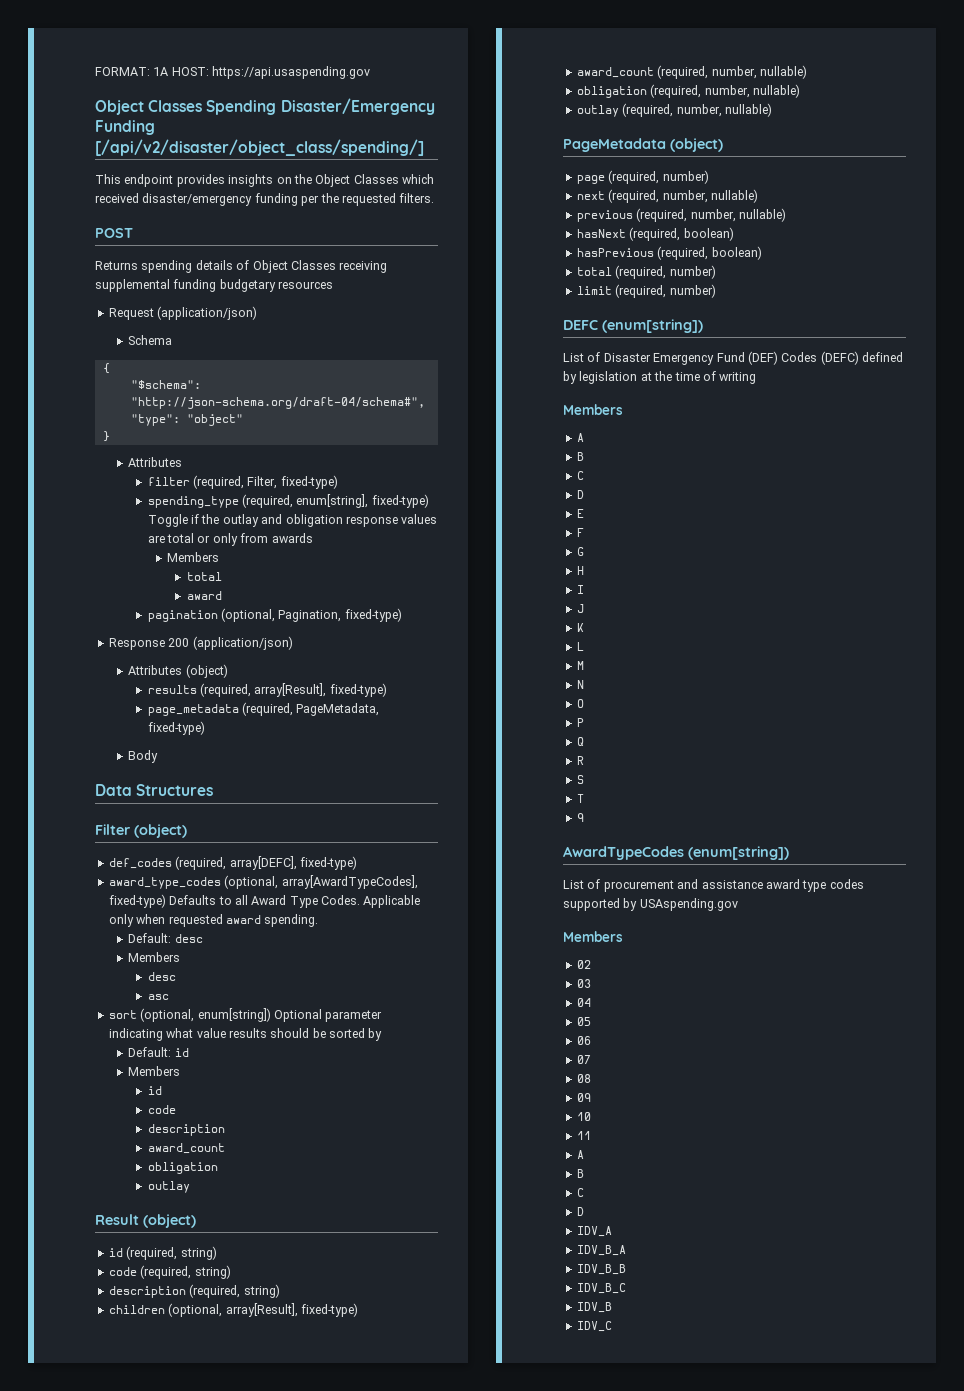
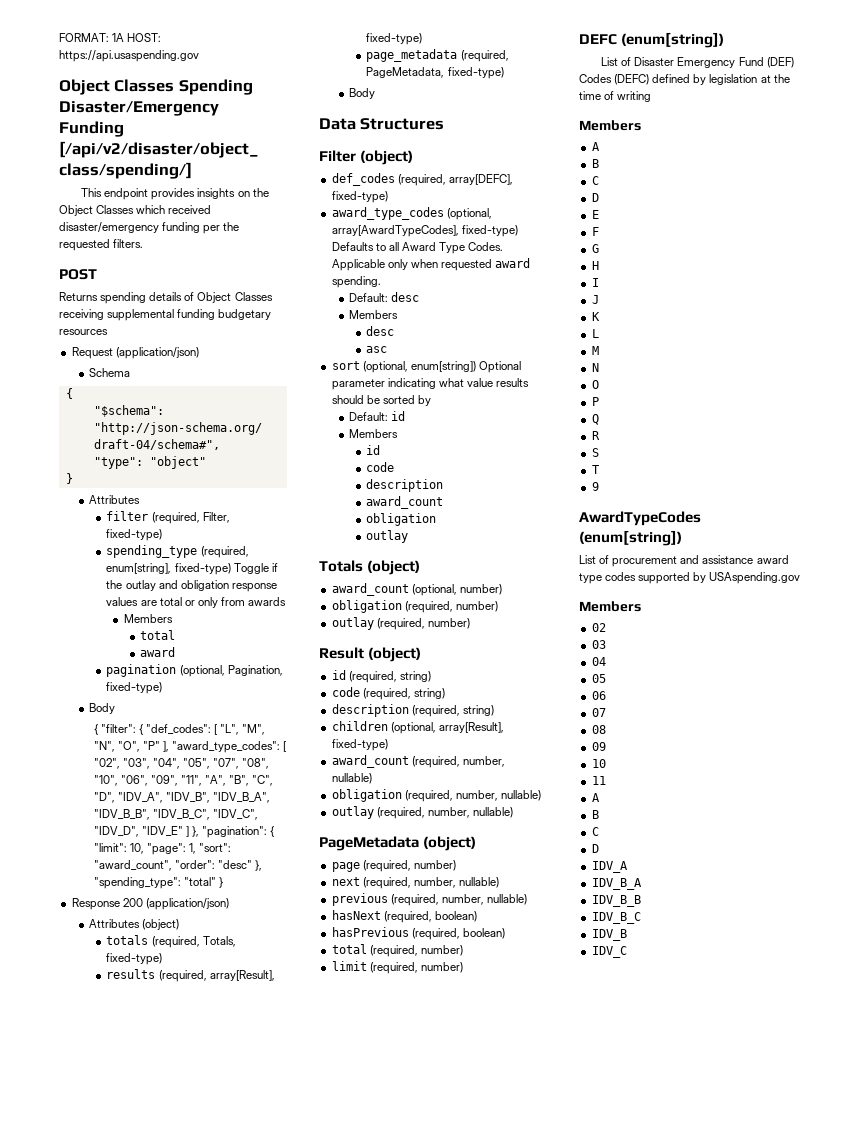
  pagination (optional, Pagination, fixed-type)
+ Body
+ { "filter": { "def_codes": [ "L", "M", "N", "O", "P" ], "award_type_codes": [ "02", "03", "04", "05", "07", "08", "10", "06", "09", "11", "A", "B", "C", "D", "IDV_A", "IDV_B", "IDV_B_A", "IDV_B_B", "IDV_B_C", "IDV_C", "IDV_D", "IDV_E" ] }, "pagination": { "limit": 10, "page": 1, "sort": "award_count", "order": "desc" }, "spending_type": "total" }
+ totals (required, Totals, fixed-type)
+ Totals (object)
+ award_count (optional, number)
+ obligation (required, number)
+ outlay (required, number)

